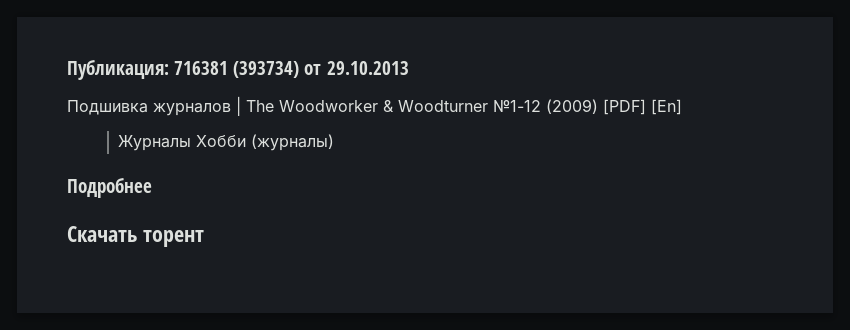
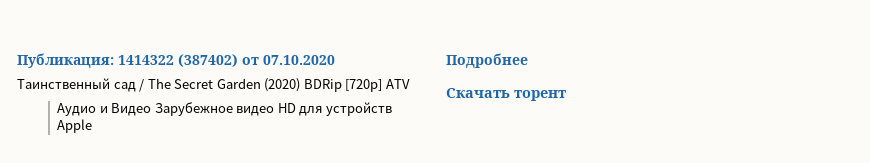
- Публикация: 716381 (393734) от 29.10.2013
- Подшивка журналов | The Woodworker & Woodturner №1-12 (2009) [PDF] [En]
- Журналы Хобби (журналы)
+ Публикация: 1414322 (387402) от 07.10.2020
+ Таинственный сад / The Secret Garden (2020) BDRip [720p] ATV
+ Аудио и Видео Зарубежное видео HD для устройств Apple

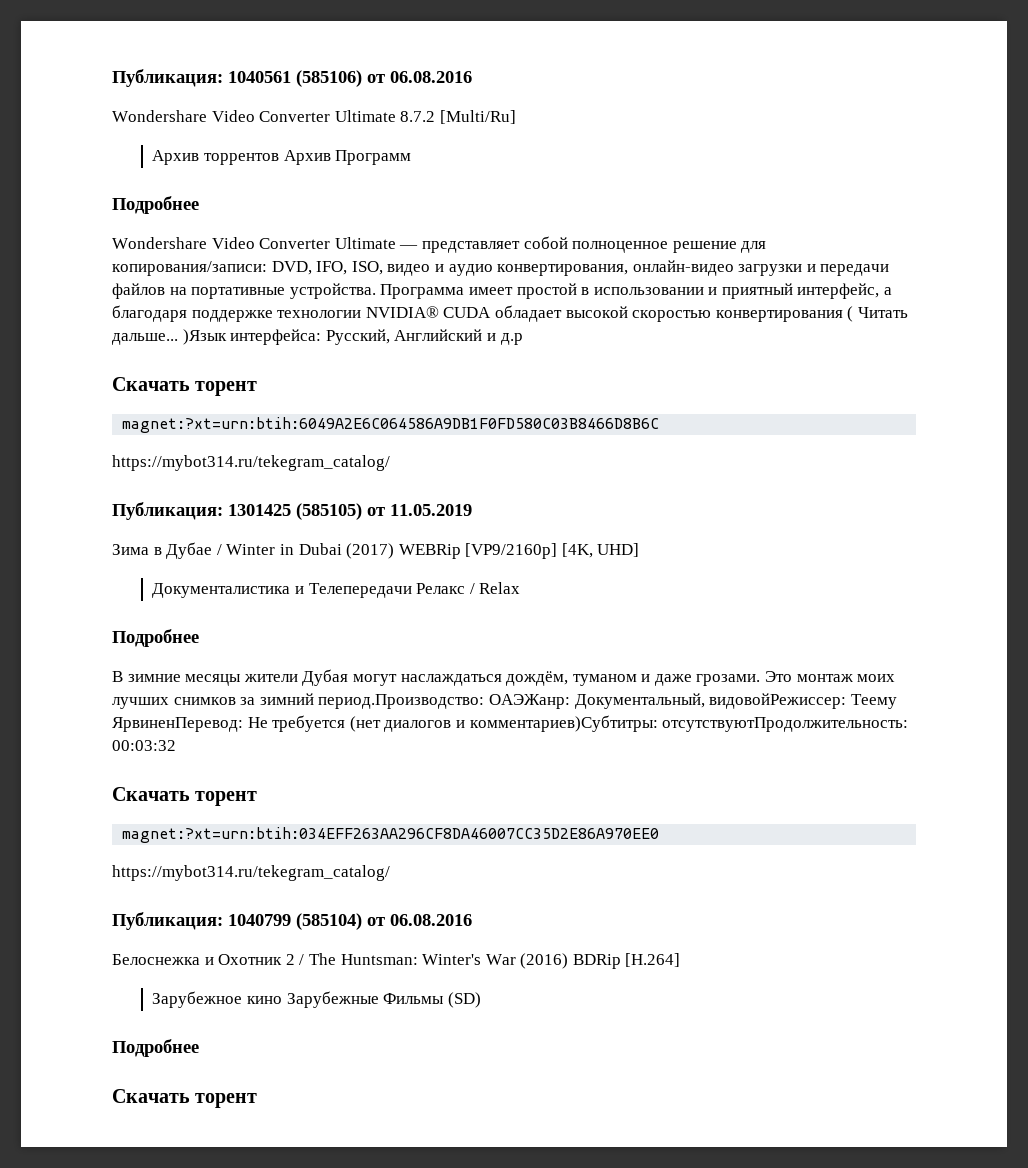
- Публикация: 1414322 (387402) от 07.10.2020
- Таинственный сад / The Secret Garden (2020) BDRip [720p] ATV
- Аудио и Видео Зарубежное видео HD для устройств Apple
+ Публикация: 1040561 (585106) от 06.08.2016
+ Wondershare Video Converter Ultimate 8.7.2 [Multi/Ru]
+ Архив торрентов Архив Программ
+ Подробнее
+ Wondershare Video Converter Ultimate — представляет собой полноценное решение для копирования/записи: DVD, IFO, ISO, видео и аудио конвертирования, онлайн-видео загрузки и передачи файлов на портативные устройства. Программа имеет простой в использовании и приятный интерфейс, а благодаря поддержке технологии NVIDIA® CUDA обладает высокой скоростью конвертирования ( Читать дальше... )Язык интерфейса: Русский, Английский и д.р
+ Скачать торент
+ magnet:?xt=urn:btih:6049A2E6C064586A9DB1F0FD580C03B8466D8B6C
+ https://mybot314.ru/tekegram_catalog/
+ Публикация: 1301425 (585105) от 11.05.2019
+ Зима в Дубае / Winter in Dubai (2017) WEBRip [VP9/2160p] [4K, UHD]
+ Документалистика и Телепередачи Релакс / Relax
+ Подробнее
+ В зимние месяцы жители Дубая могут наслаждаться дождём, туманом и даже грозами. Это монтаж моих лучших снимков за зимний период.Производство: ОАЭЖанр: Документальный, видовойРежиссер: Теему ЯрвиненПеревод: Не требуется (нет диалогов и комментариев)Субтитры: отсутствуютПродолжительность: 00:03:32
+ Скачать торент
+ magnet:?xt=urn:btih:034EFF263AA296CF8DA46007CC35D2E86A970EE0
+ https://mybot314.ru/tekegram_catalog/
+ Публикация: 1040799 (585104) от 06.08.2016
+ Белоснежка и Охотник 2 / The Huntsman: Winter's War (2016) BDRip [H.264]
+ Зарубежное кино Зарубежные Фильмы (SD)

